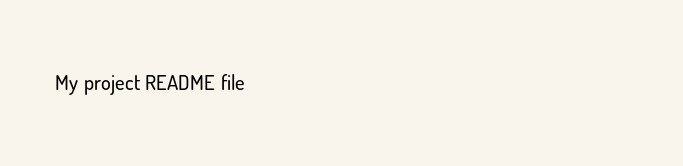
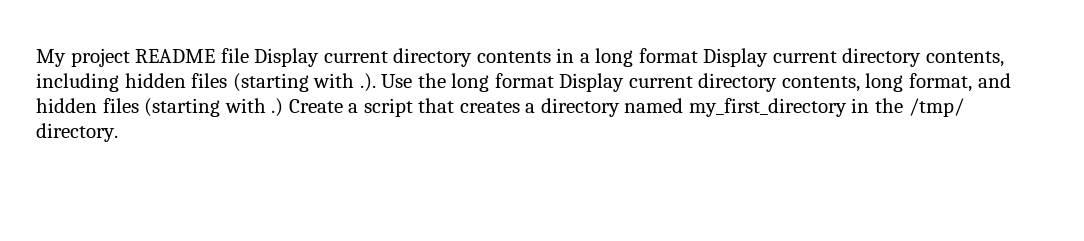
- My project README file
+ My project README file Display current directory contents in a long format Display current directory contents, including hidden files (starting with .). Use the long format Display current directory contents, long format, and hidden files (starting with .) Create a script that creates a directory named my_first_directory in the /tmp/ directory.

